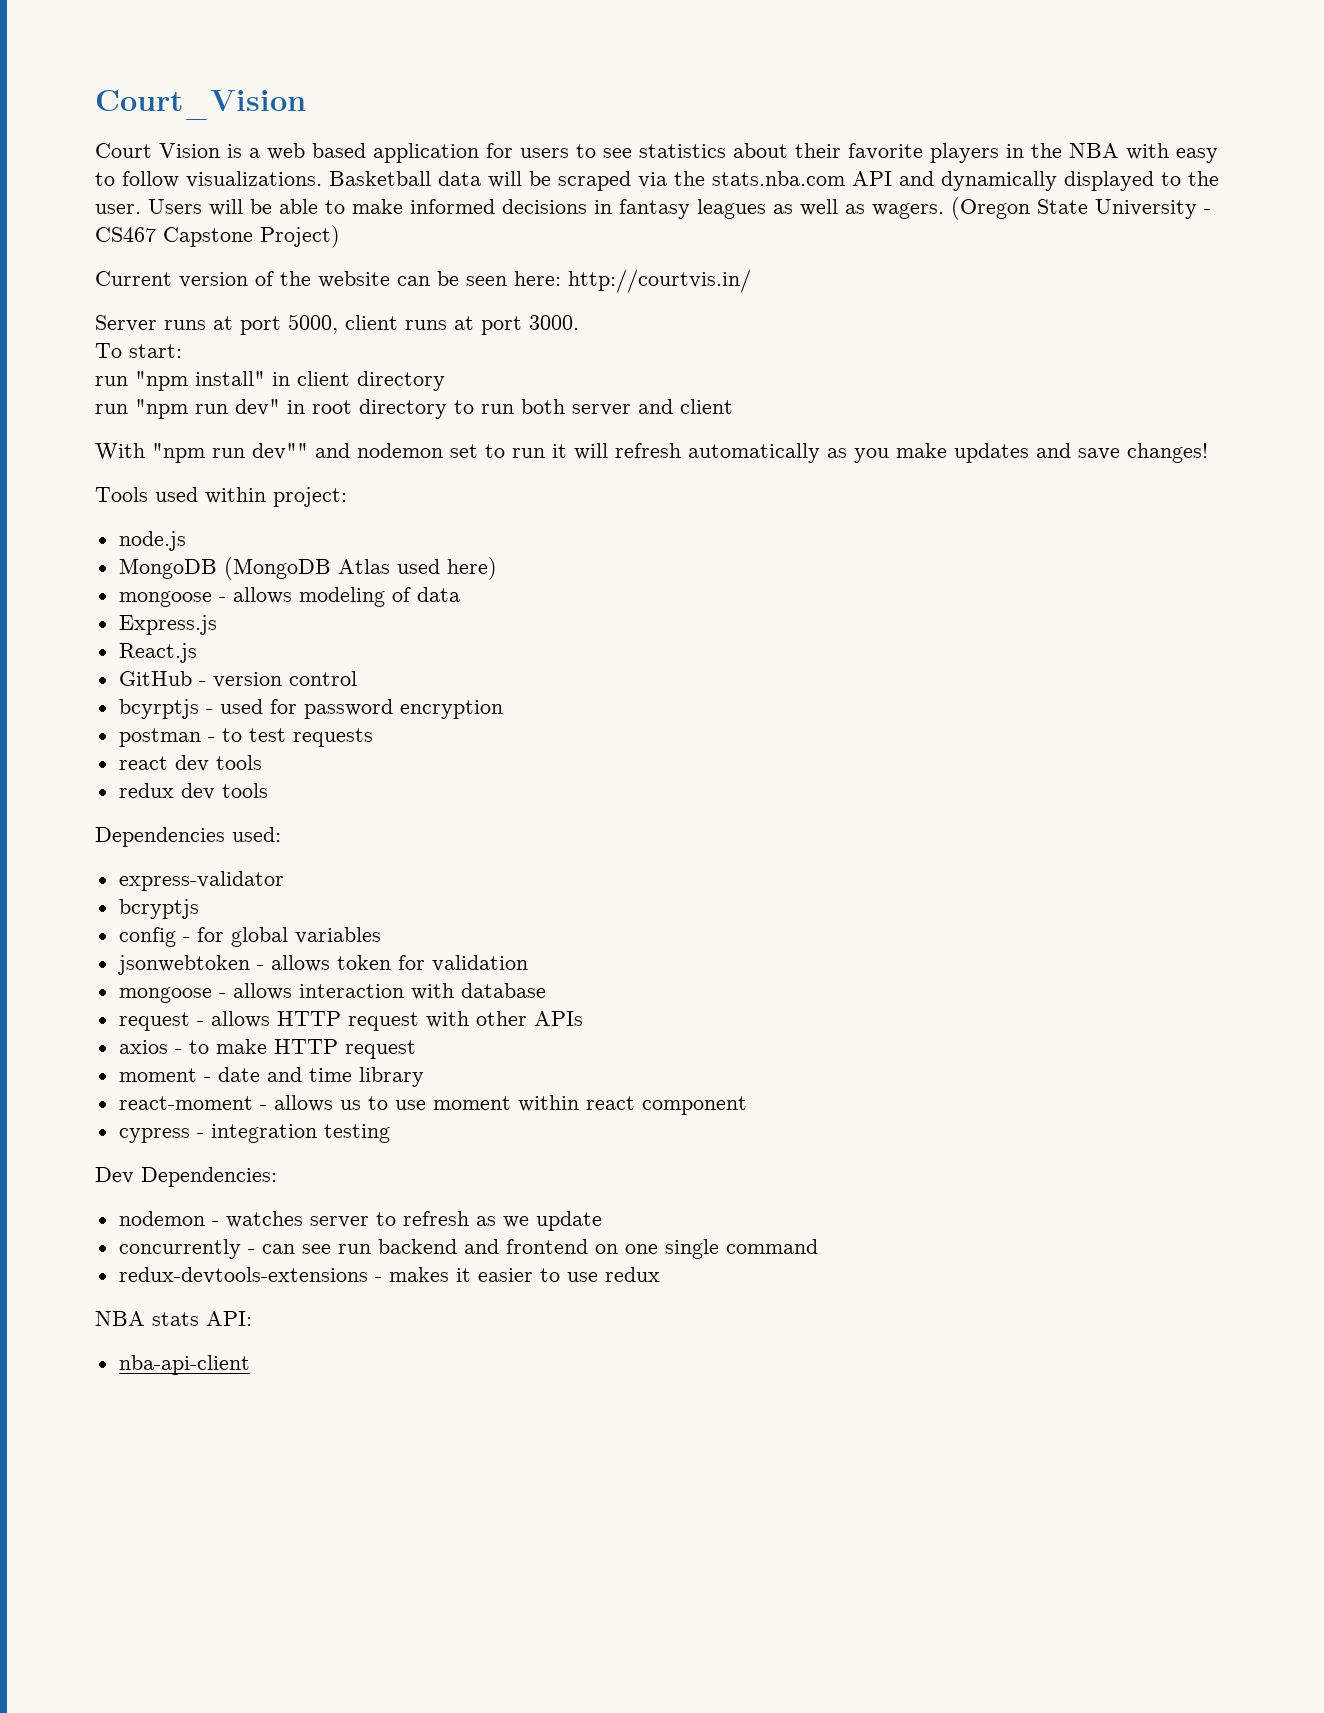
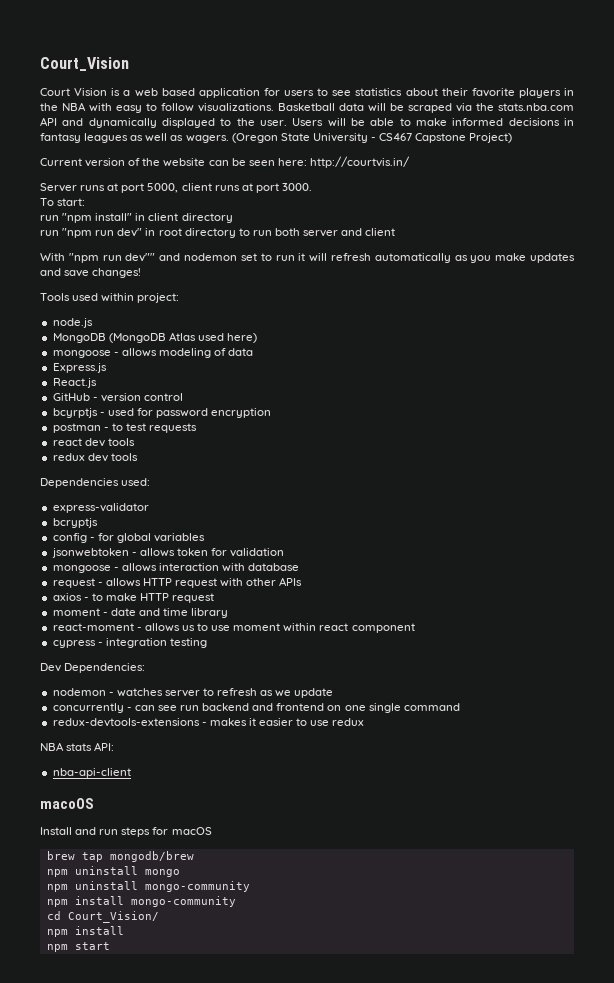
+ macoOS
+ Install and run steps for macOS
+ brew tap mongodb/brew
+ npm uninstall mongo
+ npm uninstall mongo-community
+ npm install mongo-community
+ cd Court_Vision/
+ npm install
+ npm start

